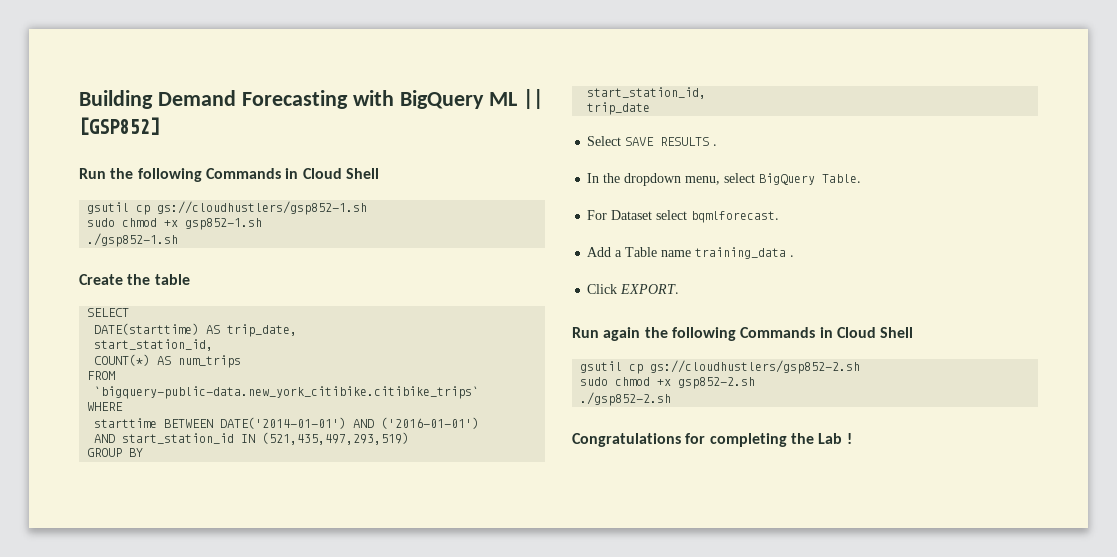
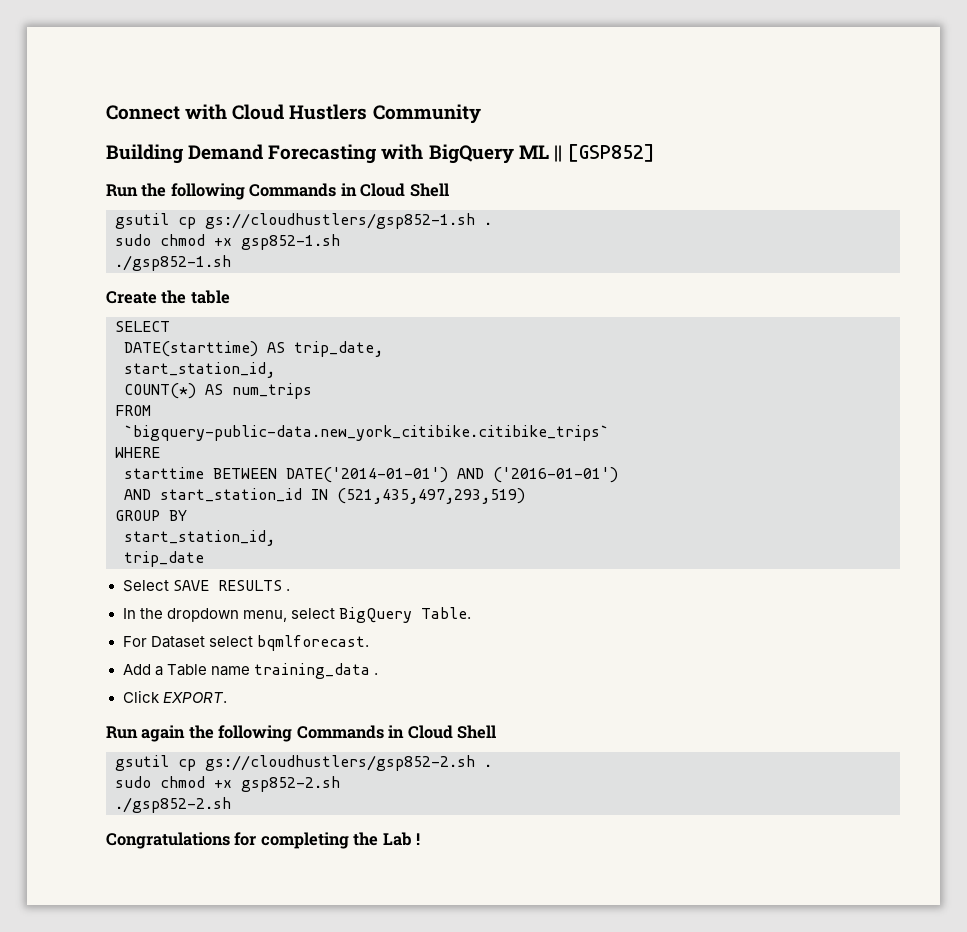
+ Connect with Cloud Hustlers Community
- gsutil cp gs://cloudhustlers/gsp852-1.sh
+ gsutil cp gs://cloudhustlers/gsp852-1.sh .
- gsutil cp gs://cloudhustlers/gsp852-2.sh
+ gsutil cp gs://cloudhustlers/gsp852-2.sh .

